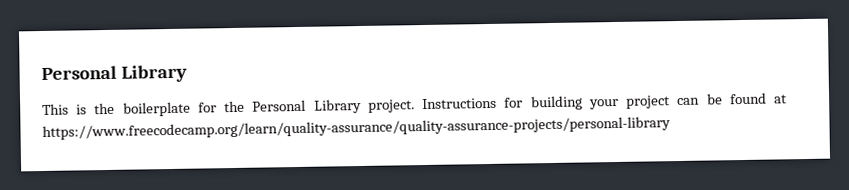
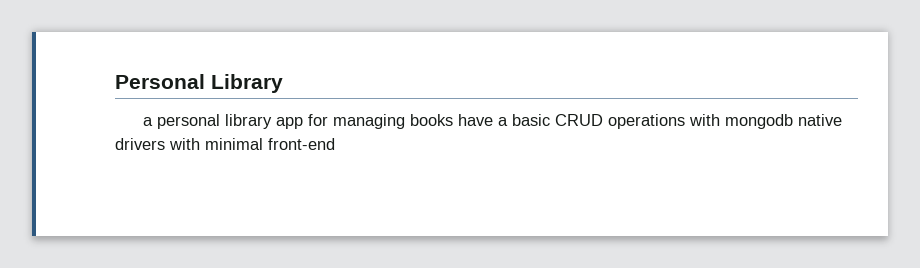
- This is the boilerplate for the Personal Library project. Instructions for building your project can be found at https://www.freecodecamp.org/learn/quality-assurance/quality-assurance-projects/personal-library
+ a personal library app for managing books have a basic CRUD operations with mongodb native drivers with minimal front-end

